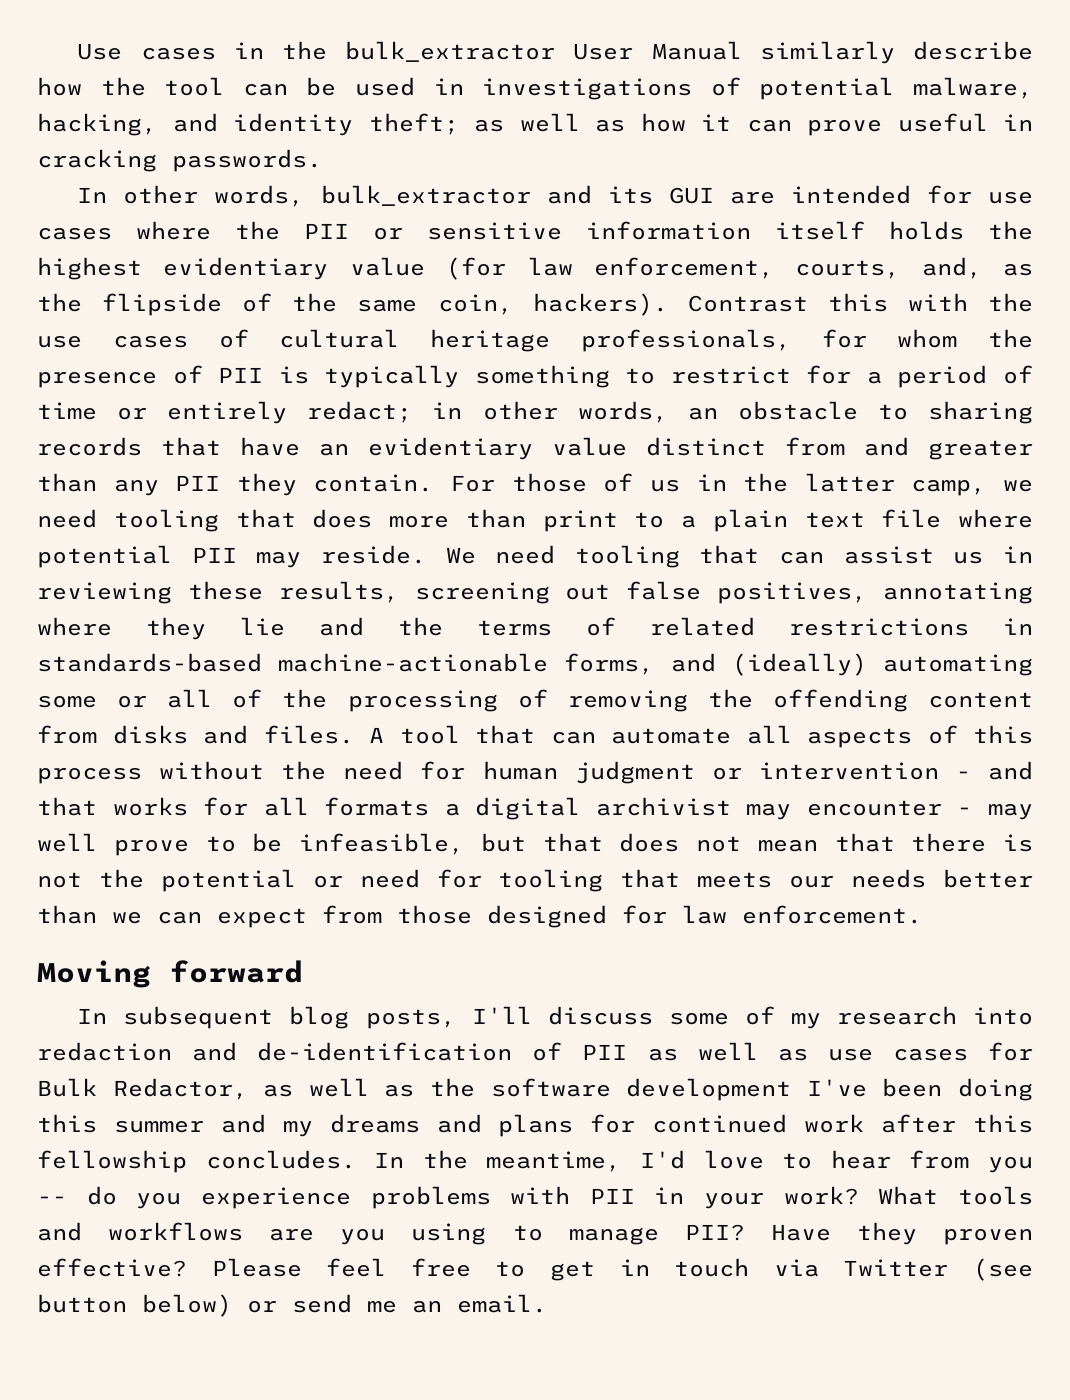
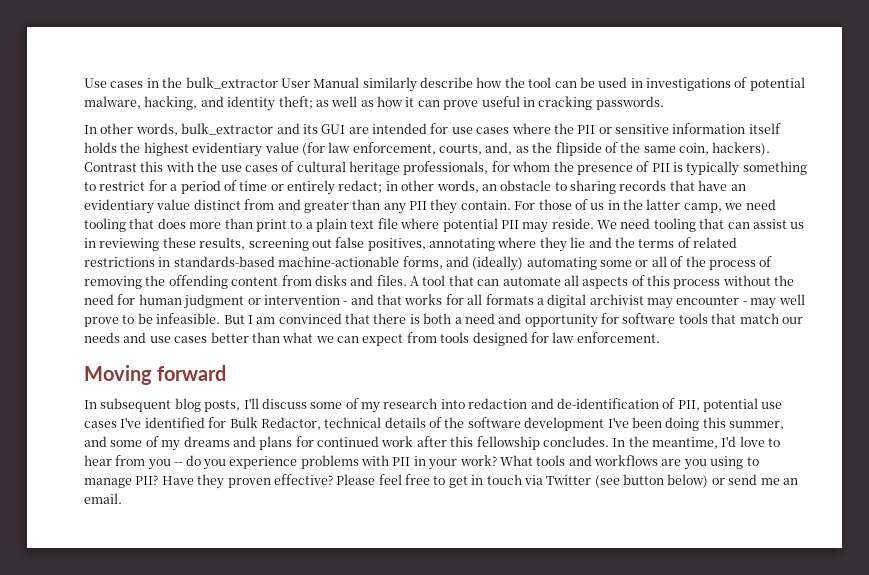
- We need tooling that can assist us in reviewing these results, screening out false positives, annotating where they lie and the terms of related restrictions in standards-based machine-actionable forms, and (ideally) automating some or all of the processing of removing the offending content from disks and files.
+ We need tooling that can assist us in reviewing these results, screening out false positives, annotating where they lie and the terms of related restrictions in standards-based machine-actionable forms, and (ideally) automating some or all of the process of removing the offending content from disks and files.
- A tool that can automate all aspects of this process without the need for human judgment or intervention - and that works for all formats a digital archivist may encounter - may well prove to be infeasible, but that does not mean that there is not the potential or need for tooling that meets our needs better than we can expect from those designed for law enforcement.
+ A tool that can automate all aspects of this process without the need for human judgment or intervention - and that works for all formats a digital archivist may encounter - may well prove to be infeasible. But I am convinced that there is both a need and opportunity for software tools that match our needs and use cases better than what we can expect from tools designed for law enforcement.
- In subsequent blog posts, I'll discuss some of my research into redaction and de-identification of PII as well as use cases for Bulk Redactor, as well as the software development I've been doing this summer and my dreams and plans for continued work after this fellowship concludes.
+ In subsequent blog posts, I'll discuss some of my research into redaction and de-identification of PII, potential use cases I've identified for Bulk Redactor, technical details of the software development I've been doing this summer, and some of my dreams and plans for continued work after this fellowship concludes.

